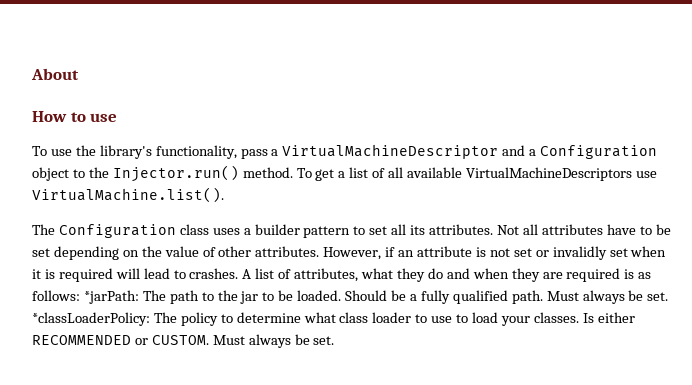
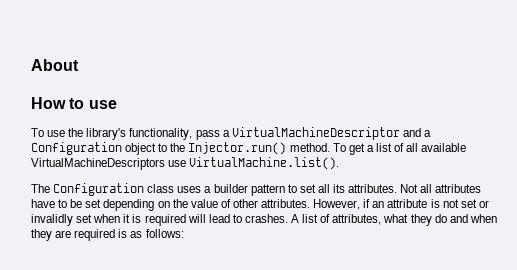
- A list of attributes, what they do and when they are required is as follows: *jarPath: The path to the jar to be loaded. Should be a fully qualified path. Must always be set. *classLoaderPolicy: The policy to determine what class loader to use to load your classes. Is either RECOMMENDED or CUSTOM. Must always be set.
+ A list of attributes, what they do and when they are required is as follows:

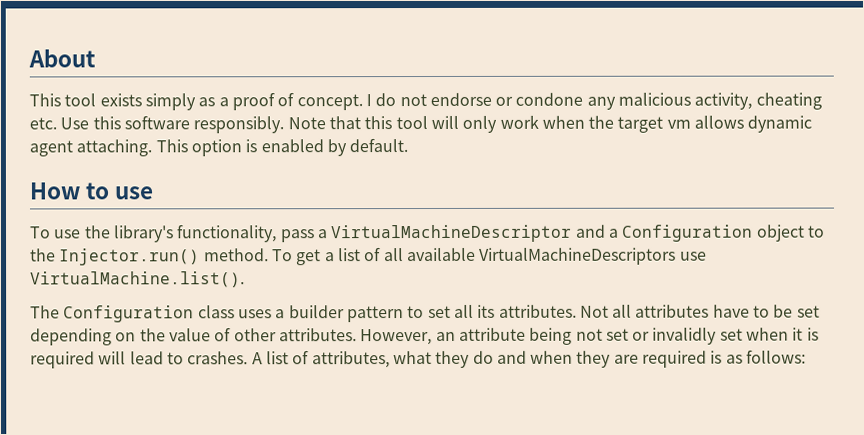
+ This tool exists simply as a proof of concept. I do not endorse or condone any malicious activity, cheating etc. Use this software responsibly. Note that this tool will only work when the target vm allows dynamic agent attaching. This option is enabled by default.
- However, if an attribute is not set or invalidly set when it is required will lead to crashes.
+ However, an attribute being not set or invalidly set when it is required will lead to crashes.

